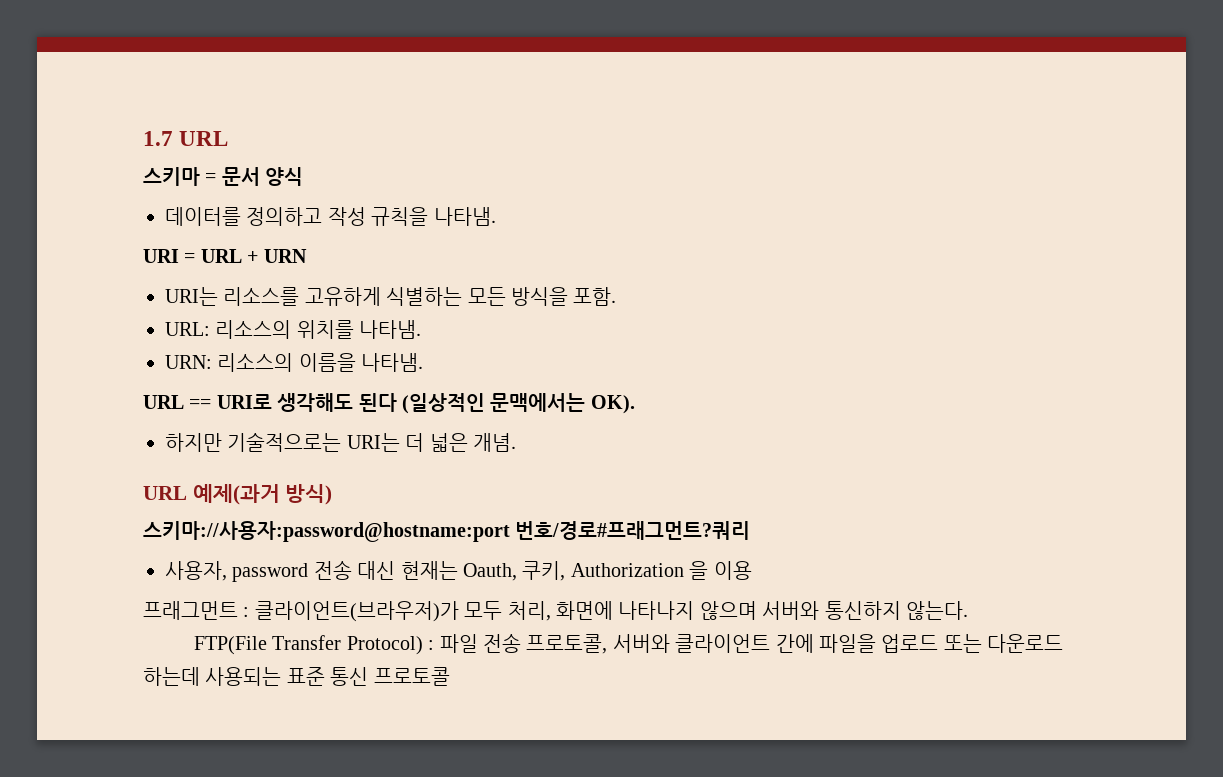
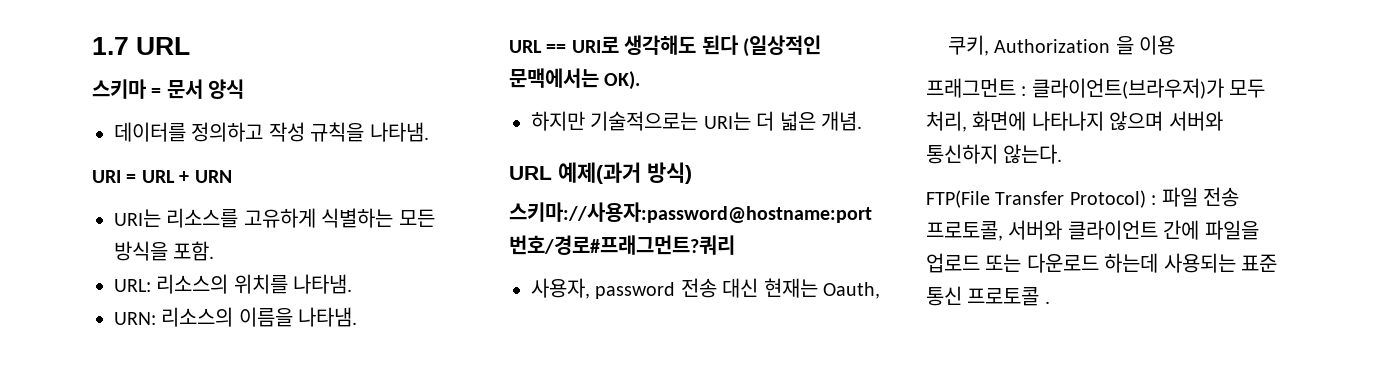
- FTP(File Transfer Protocol) : 파일 전송 프로토콜, 서버와 클라이언트 간에 파일을 업로드 또는 다운로드 하는데 사용되는 표준 통신 프로토콜
+ FTP(File Transfer Protocol) : 파일 전송 프로토콜, 서버와 클라이언트 간에 파일을 업로드 또는 다운로드 하는데 사용되는 표준 통신 프로토콜 .

